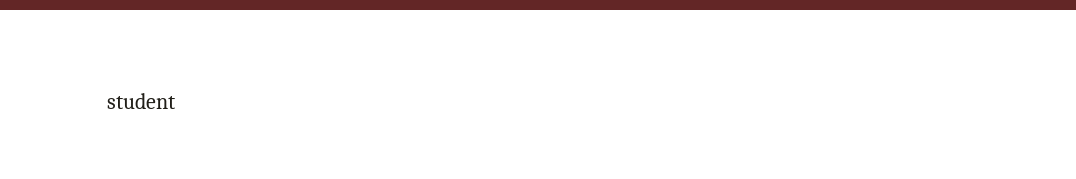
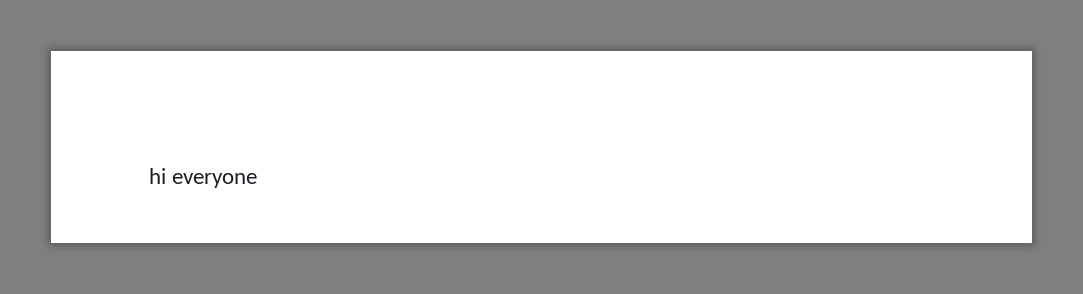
- student
+ hi everyone

